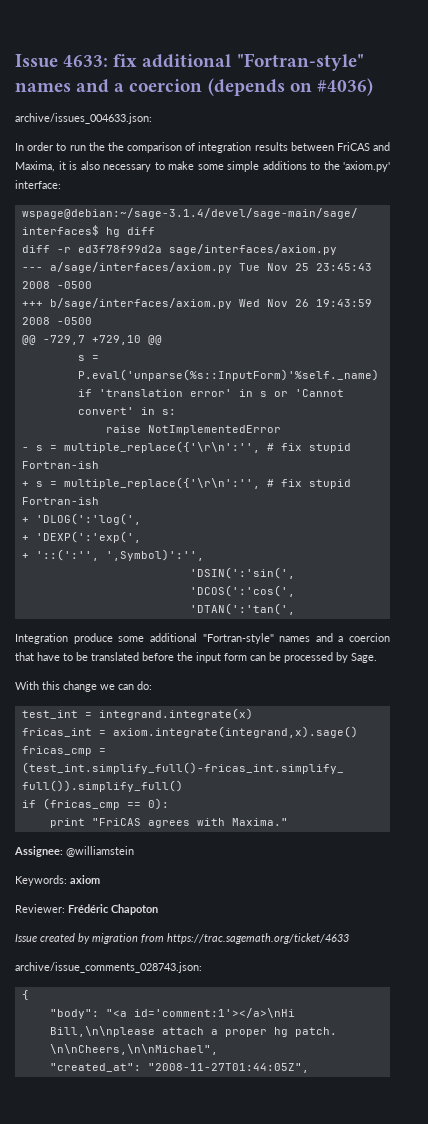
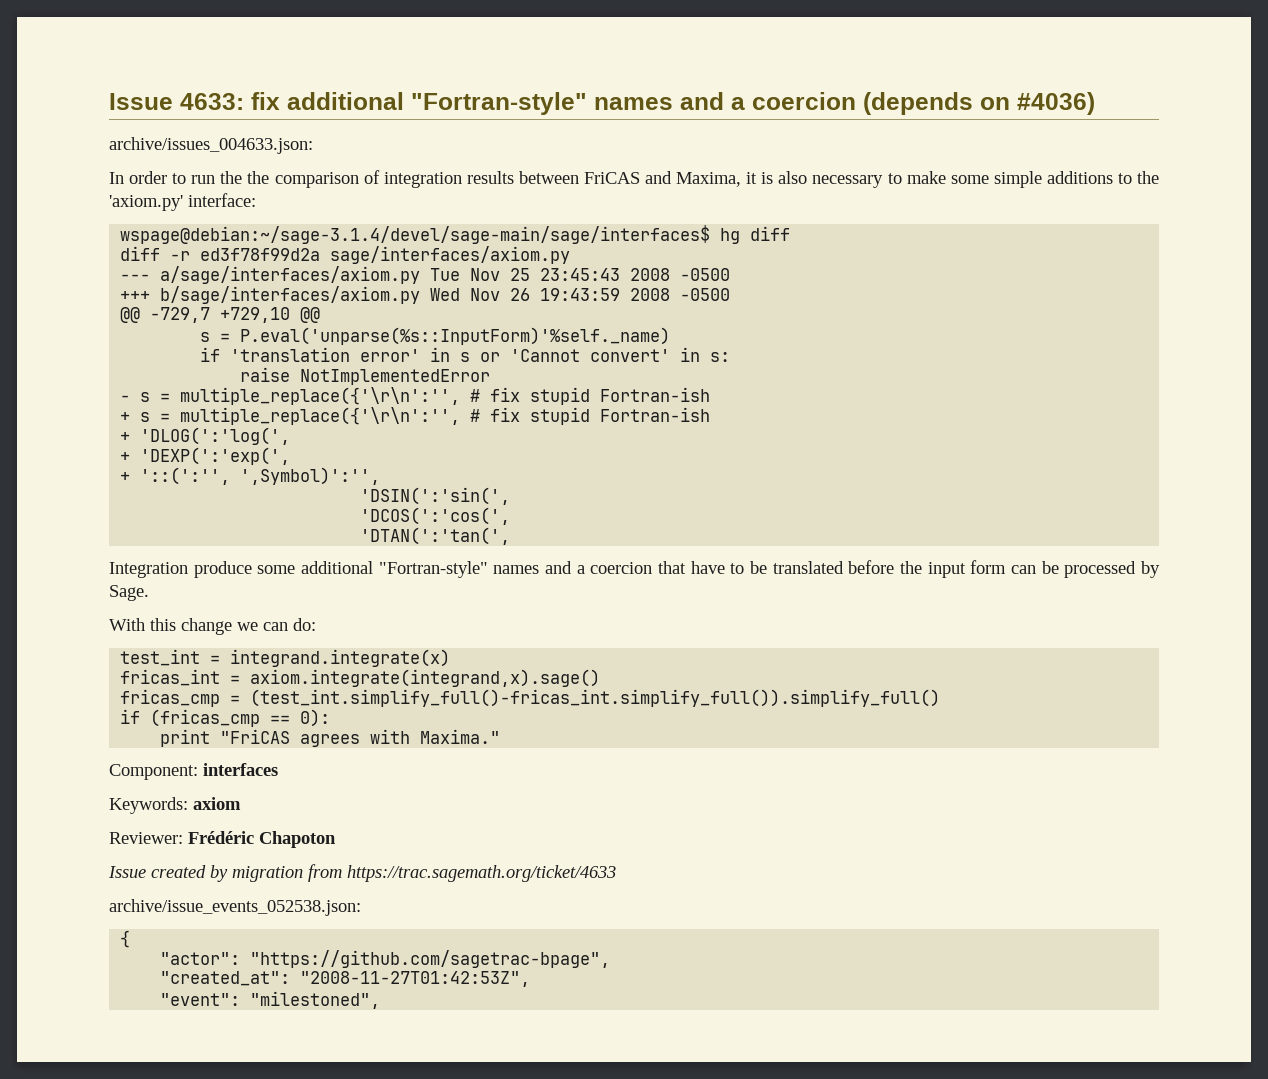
- Assignee: @williamstein
+ Component: interfaces
- archive/issue_comments_028743.json:
+ archive/issue_events_052538.json:
- "body": "<a id='comment:1'></a>\nHi Bill,\n\nplease attach a proper hg patch. \n\nCheers,\n\nMichael",
- "created_at": "2008-11-27T01:44:05Z",
+ "actor": "https://github.com/sagetrac-bpage",
+ "created_at": "2008-11-27T01:42:53Z",
+ "event": "milestoned",

